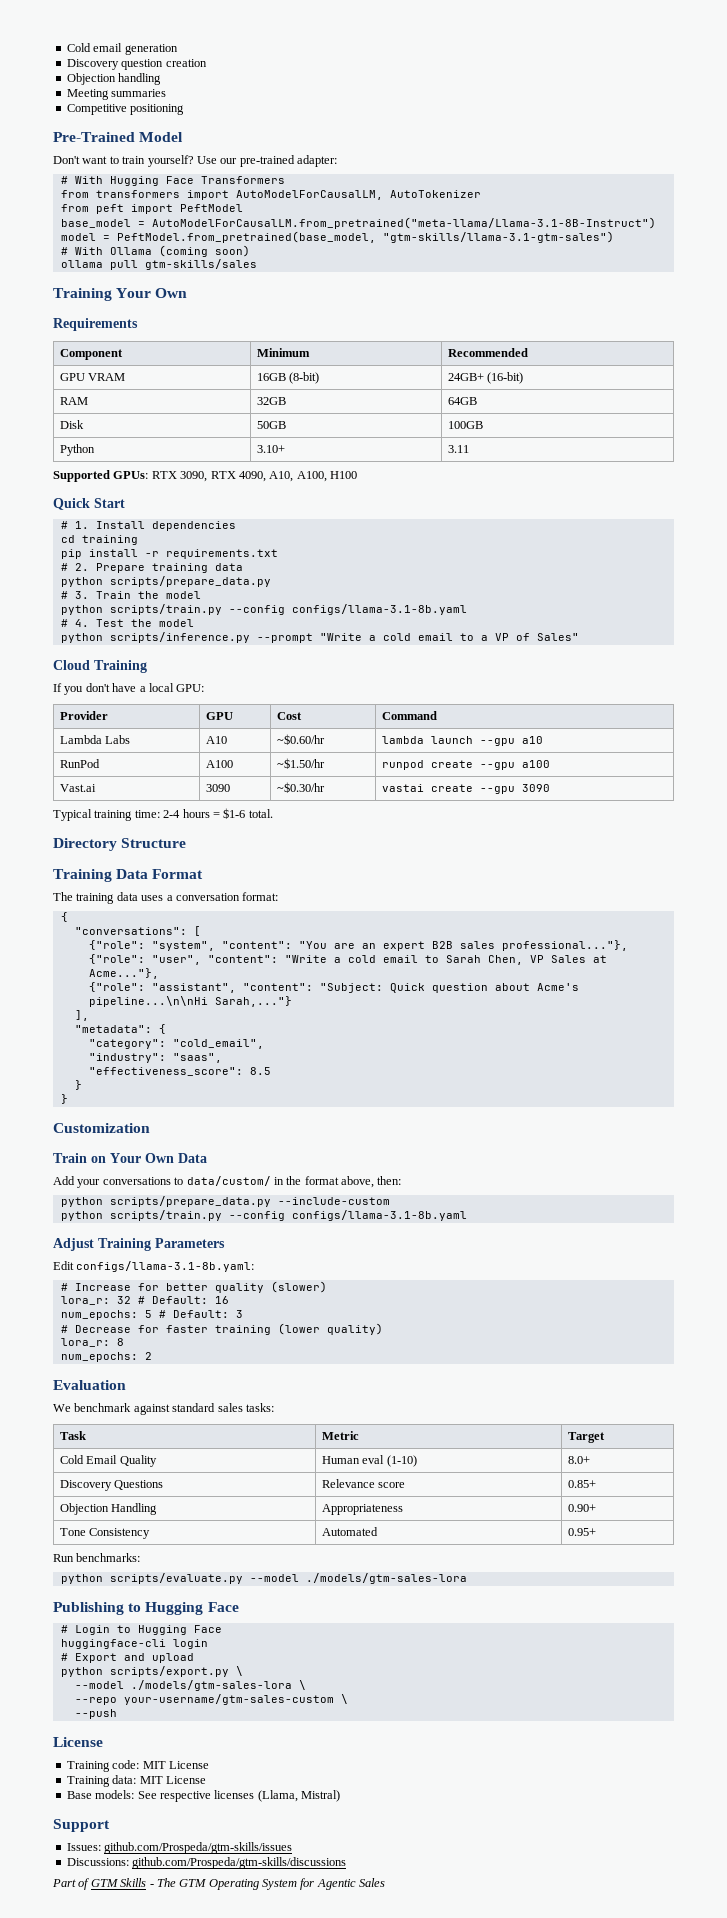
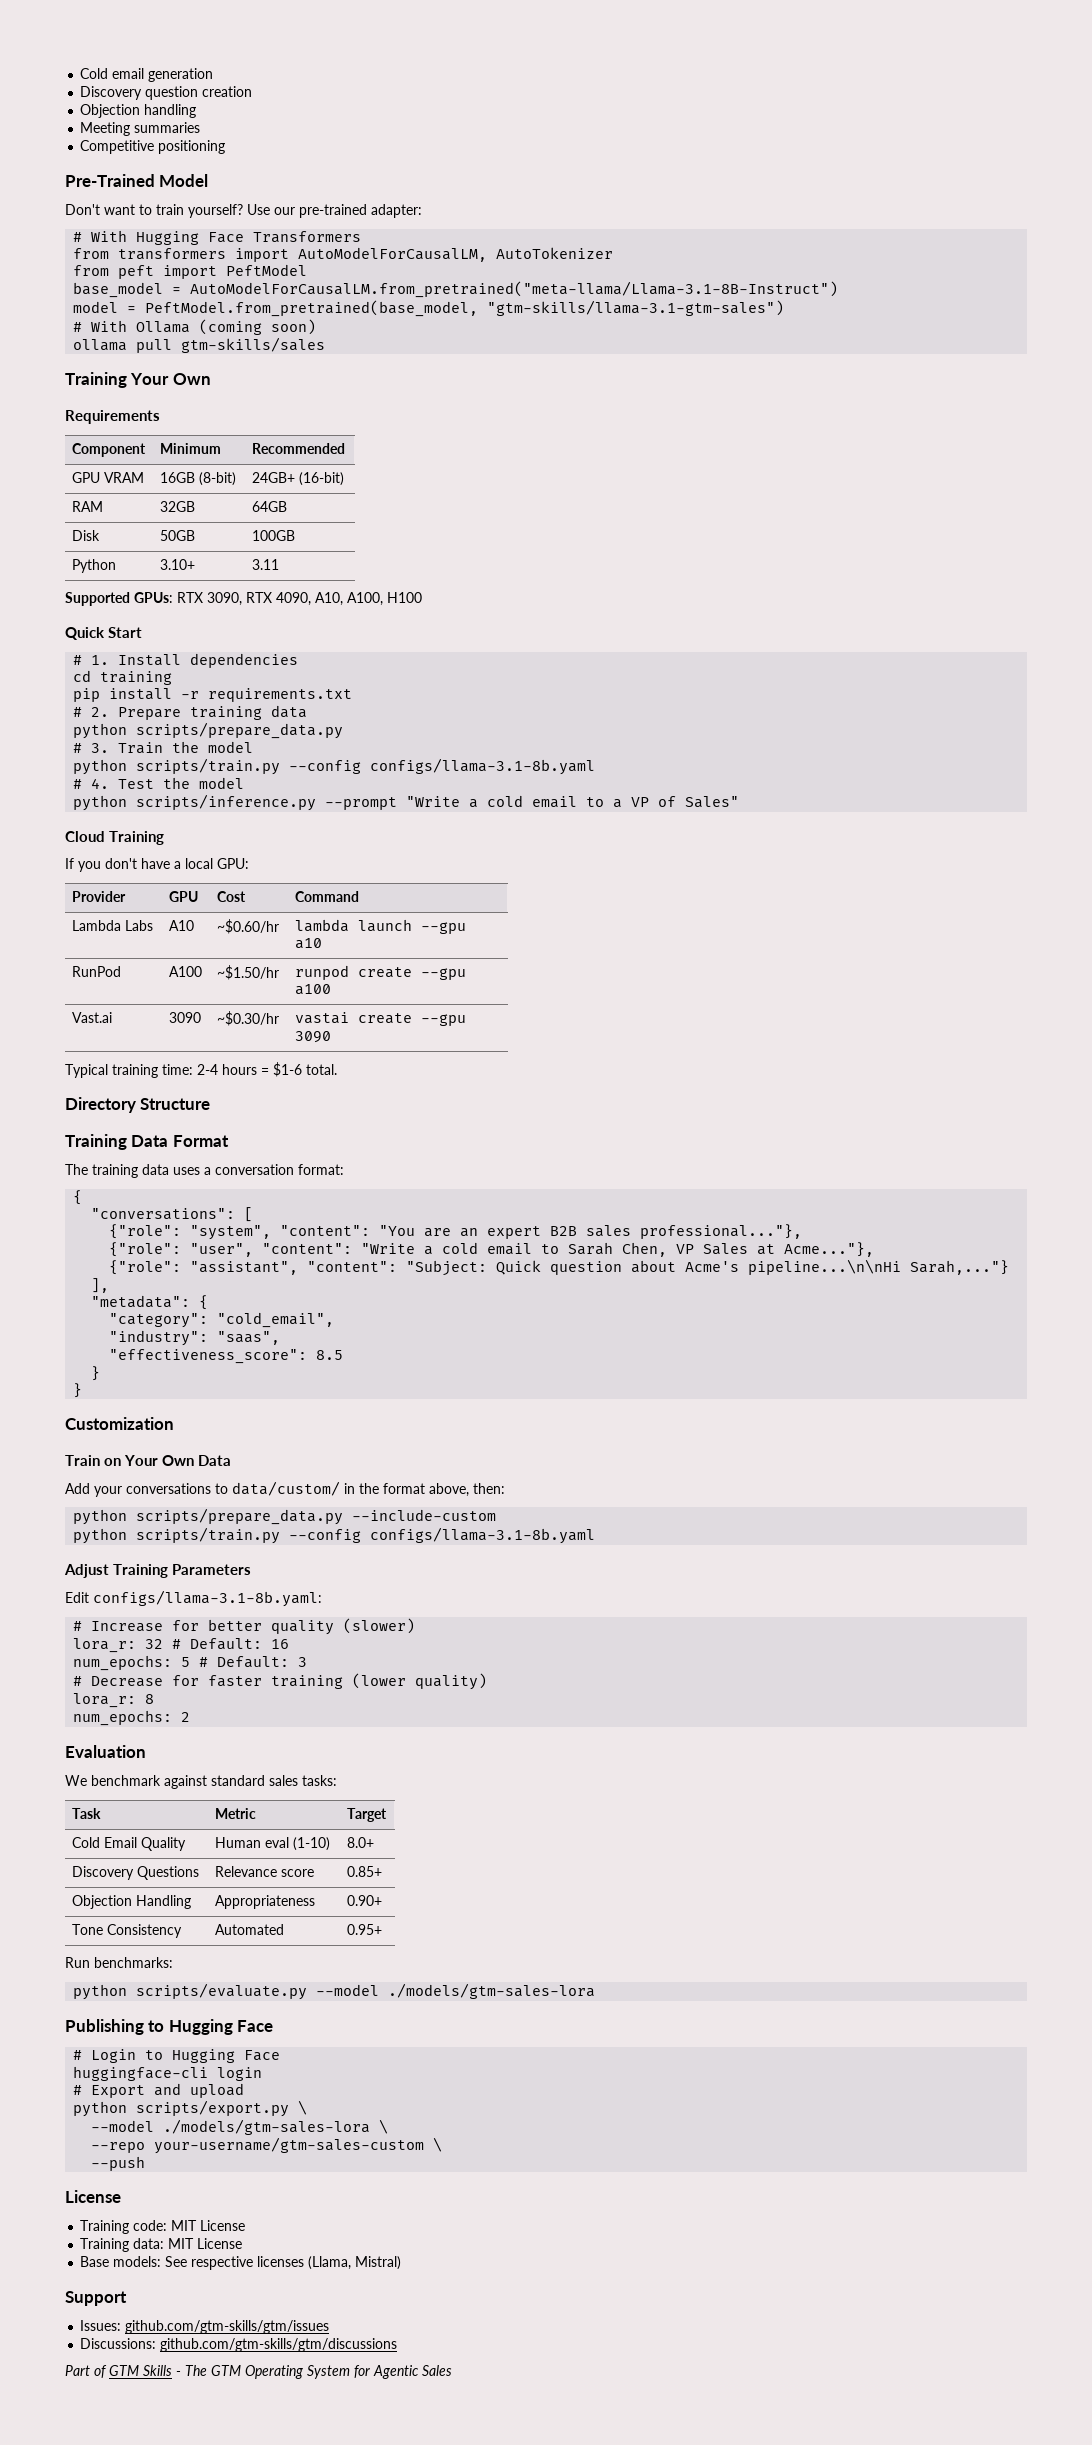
- Issues: github.com/Prospeda/gtm-skills/issues
+ Issues: github.com/gtm-skills/gtm/issues
- Discussions: github.com/Prospeda/gtm-skills/discussions
+ Discussions: github.com/gtm-skills/gtm/discussions

